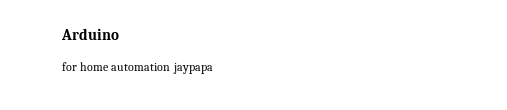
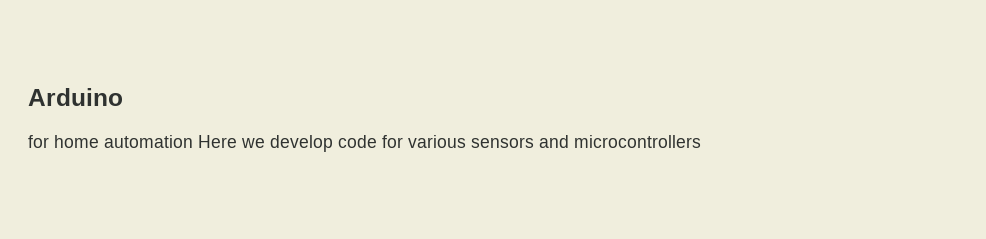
- for home automation jaypapa
+ for home automation Here we develop code for various sensors and microcontrollers

